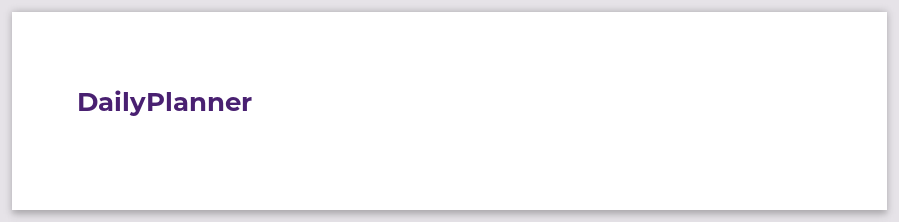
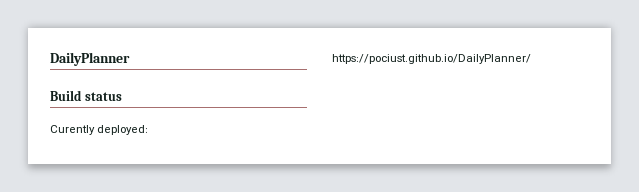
+ Build status
+ Curently deployed: https://pociust.github.io/DailyPlanner/

